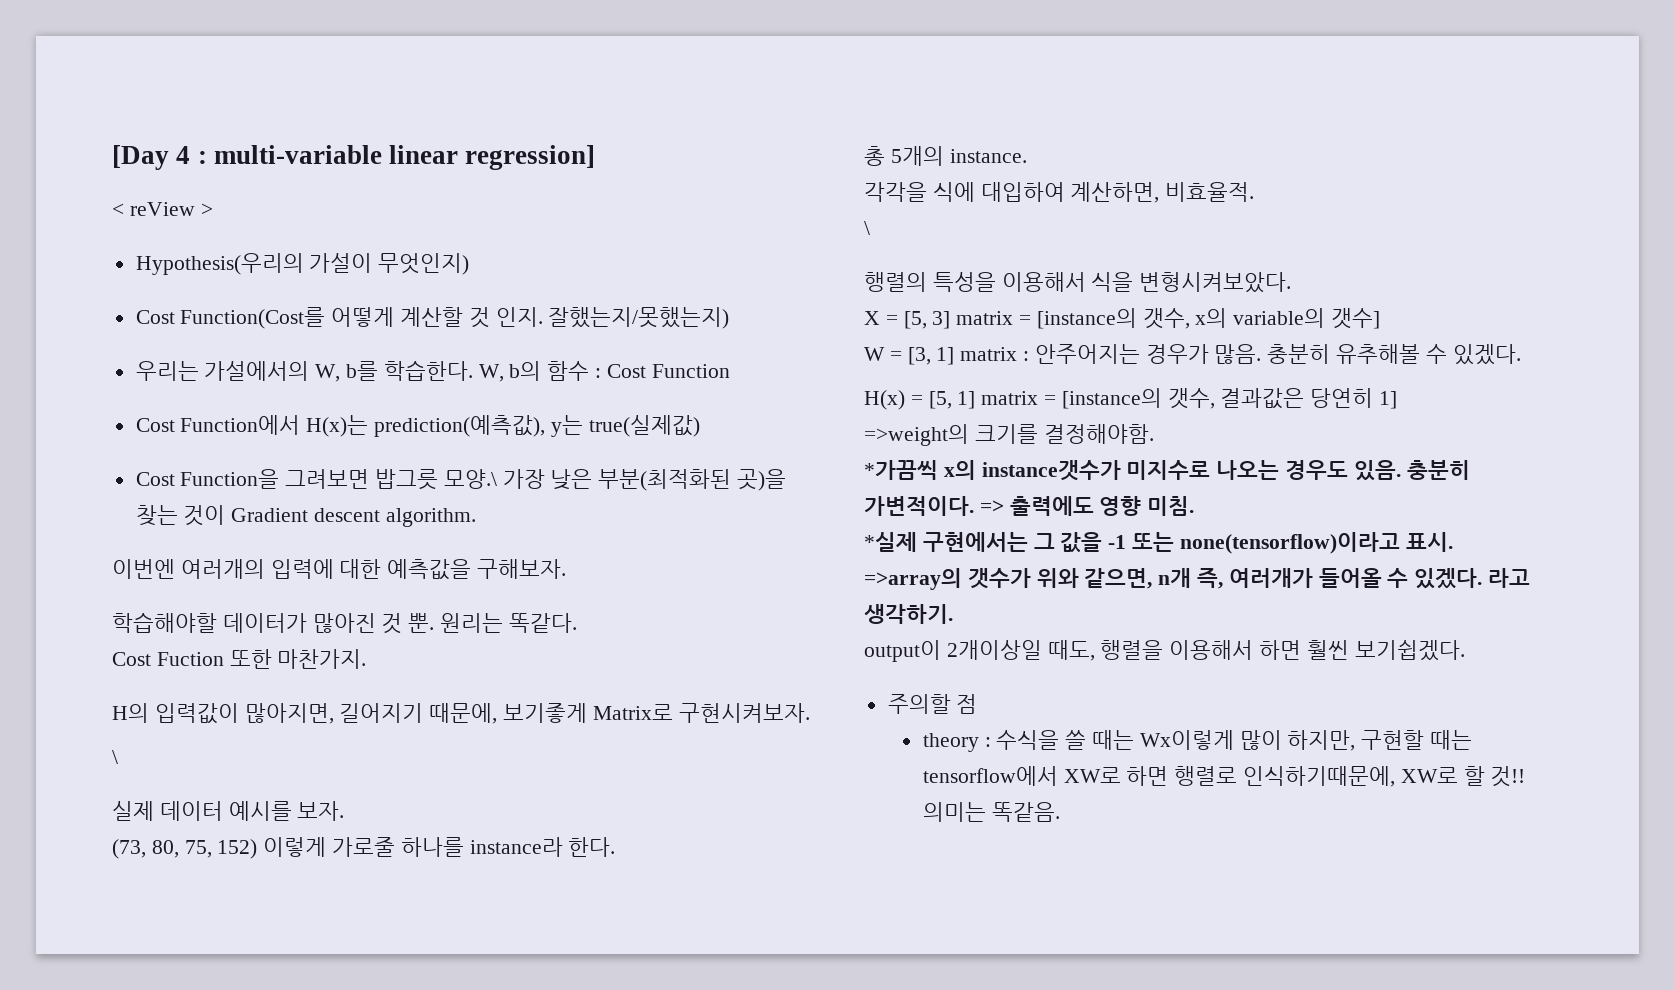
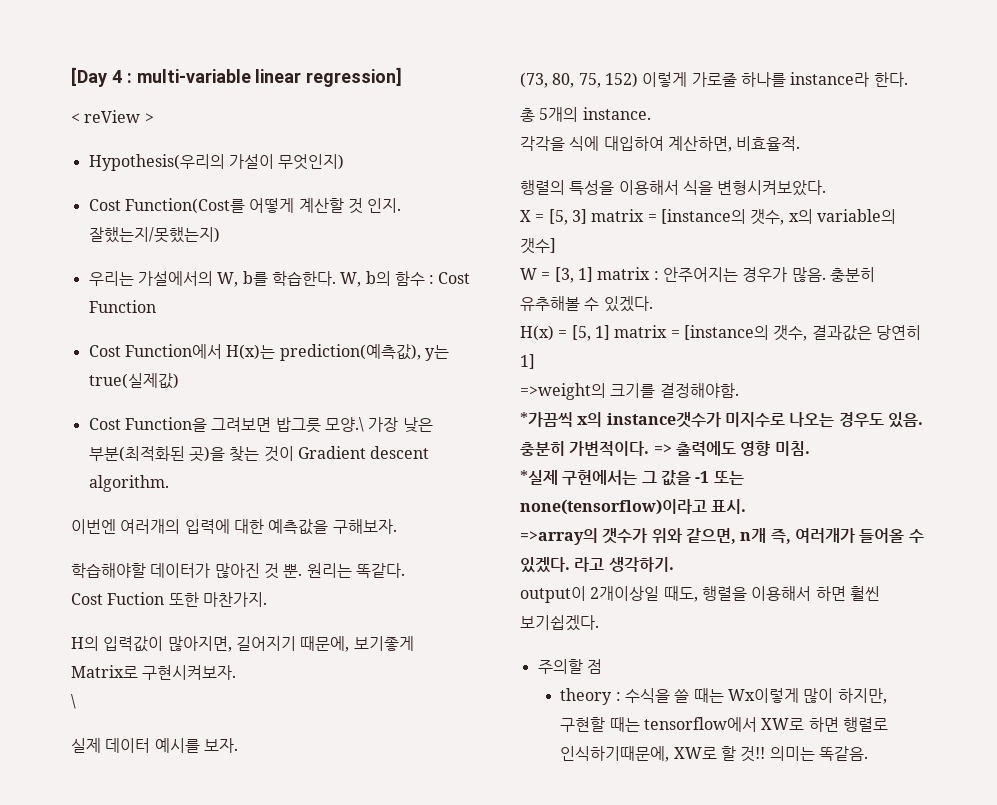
  각각을 식에 대입하여 계산하면, 비효율적.
- \

